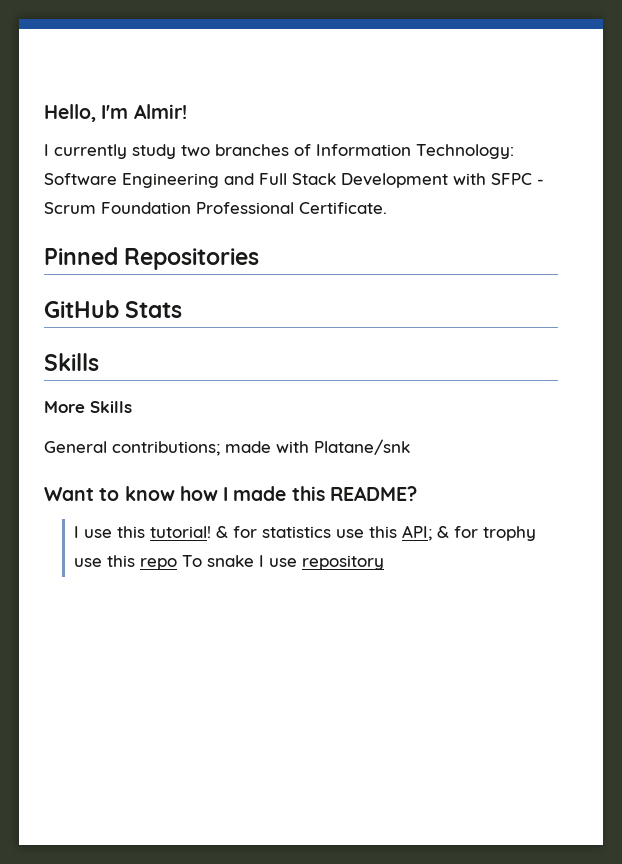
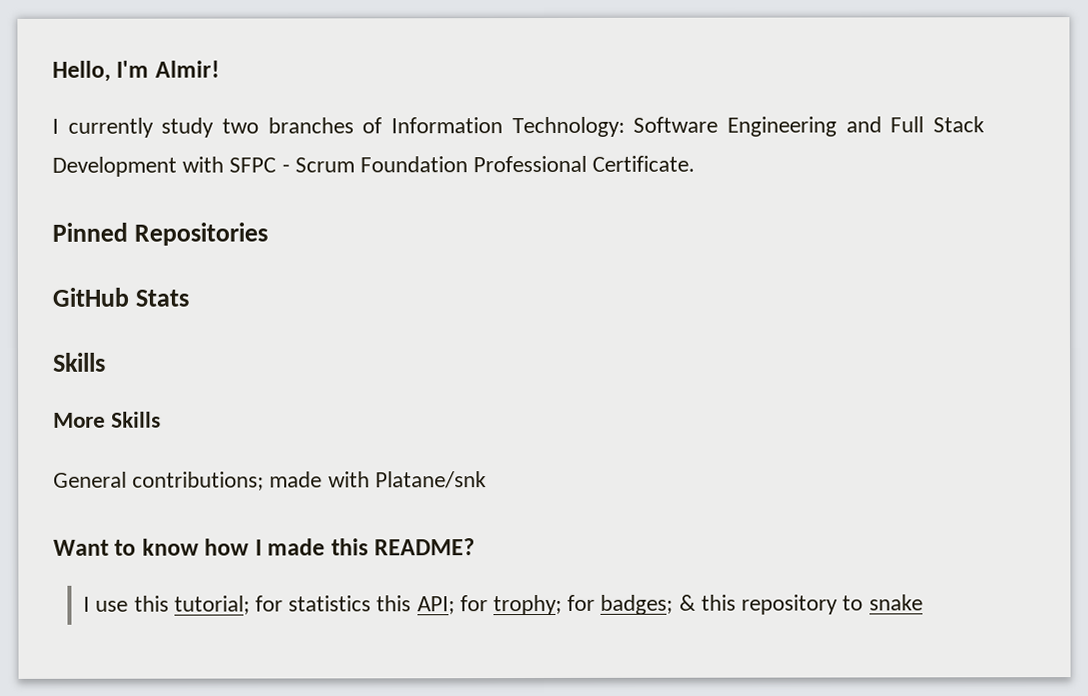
- I use this tutorial! & for statistics use this API; & for trophy use this repo To snake I use repository
+ I use this tutorial; for statistics this API; for trophy; for badges; & this repository to snake

